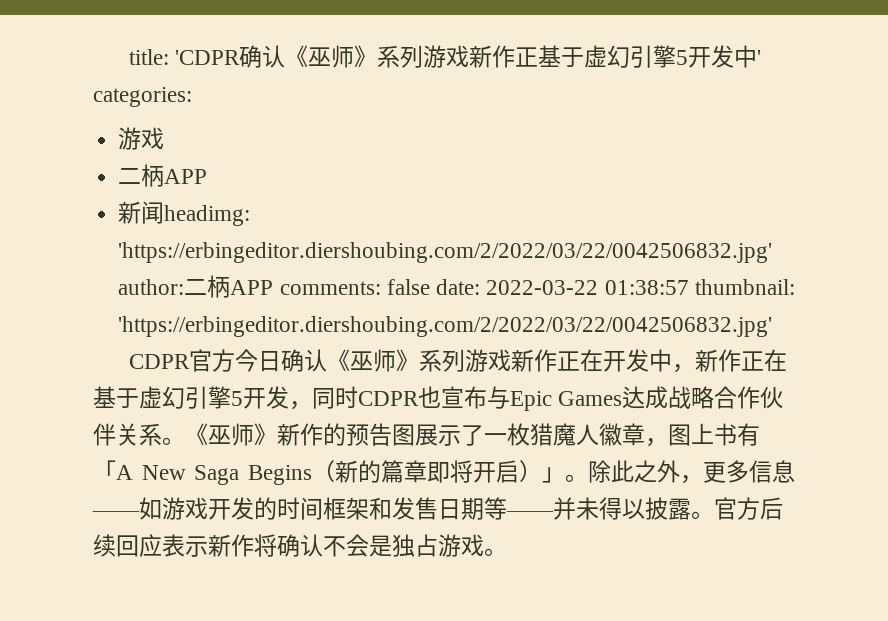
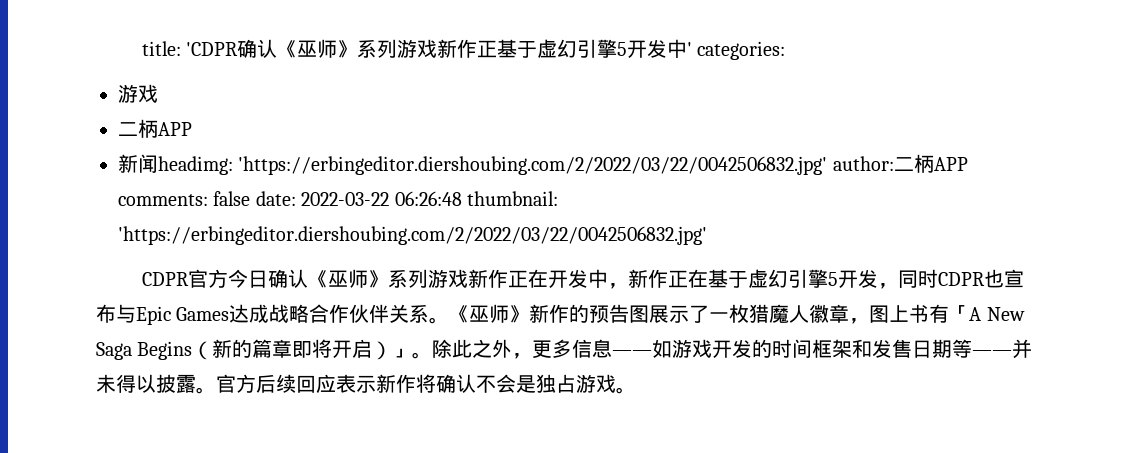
- 新闻headimg: 'https://erbingeditor.diershoubing.com/2/2022/03/22/0042506832.jpg' author:二柄APP comments: false date: 2022-03-22 01:38:57 thumbnail: 'https://erbingeditor.diershoubing.com/2/2022/03/22/0042506832.jpg'
+ 新闻headimg: 'https://erbingeditor.diershoubing.com/2/2022/03/22/0042506832.jpg' author:二柄APP comments: false date: 2022-03-22 06:26:48 thumbnail: 'https://erbingeditor.diershoubing.com/2/2022/03/22/0042506832.jpg'

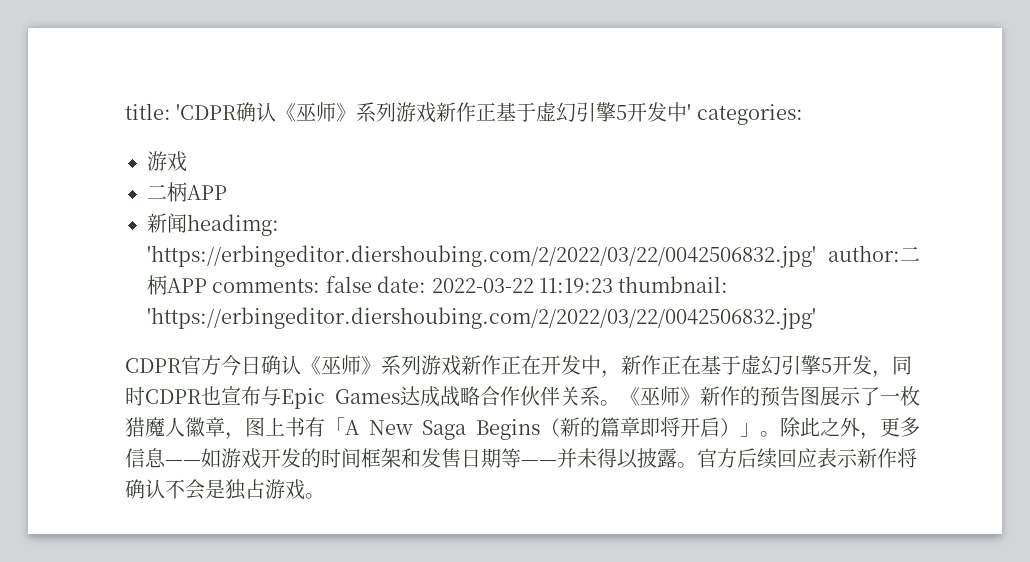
- 新闻headimg: 'https://erbingeditor.diershoubing.com/2/2022/03/22/0042506832.jpg' author:二柄APP comments: false date: 2022-03-22 06:26:48 thumbnail: 'https://erbingeditor.diershoubing.com/2/2022/03/22/0042506832.jpg'
+ 新闻headimg: 'https://erbingeditor.diershoubing.com/2/2022/03/22/0042506832.jpg' author:二柄APP comments: false date: 2022-03-22 11:19:23 thumbnail: 'https://erbingeditor.diershoubing.com/2/2022/03/22/0042506832.jpg'

